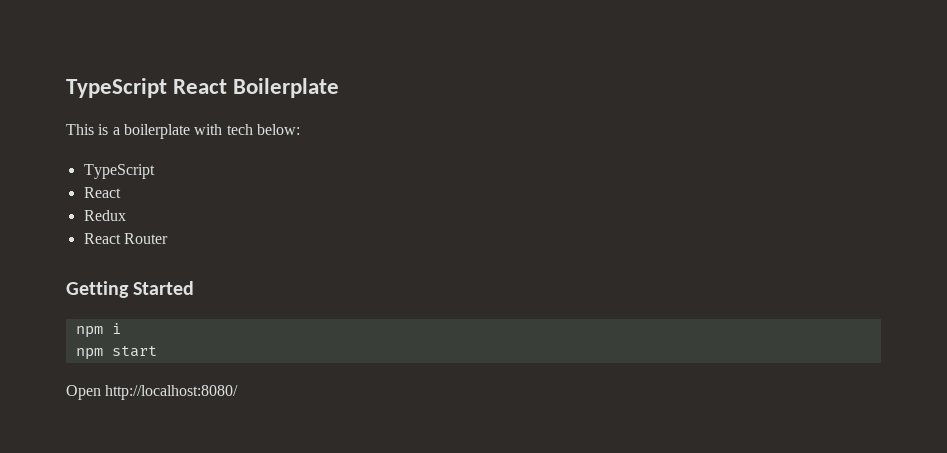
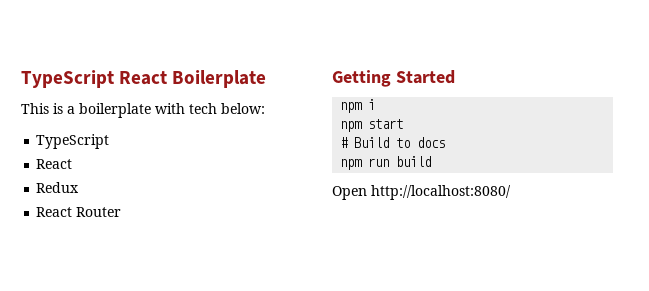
+ # Build to docs
+ npm run build

